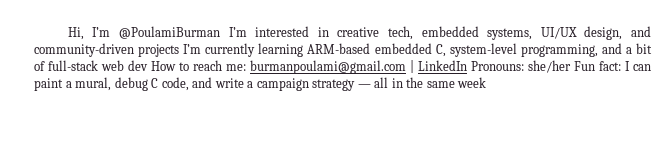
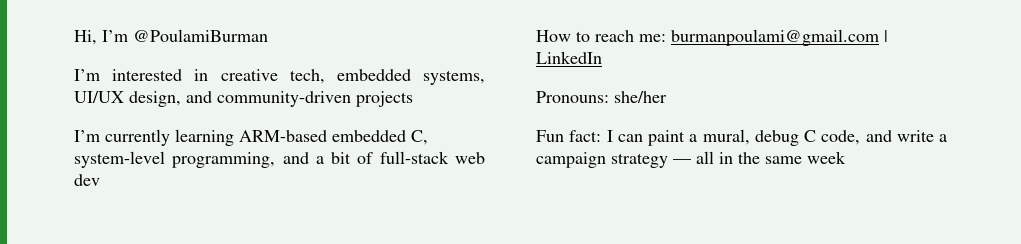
- Hi, I’m @PoulamiBurman I’m interested in creative tech, embedded systems, UI/UX design, and community-driven projects I’m currently learning ARM-based embedded C, system-level programming, and a bit of full-stack web dev How to reach me: burmanpoulami@gmail.com | LinkedIn Pronouns: she/her Fun fact: I can paint a mural, debug C code, and write a campaign strategy — all in the same week
+ Hi, I’m @PoulamiBurman
+ I’m interested in creative tech, embedded systems, UI/UX design, and community-driven projects
+ I’m currently learning ARM-based embedded C, system-level programming, and a bit of full-stack web dev
+ How to reach me: burmanpoulami@gmail.com | LinkedIn
+ Pronouns: she/her
+ Fun fact: I can paint a mural, debug C code, and write a campaign strategy — all in the same week

